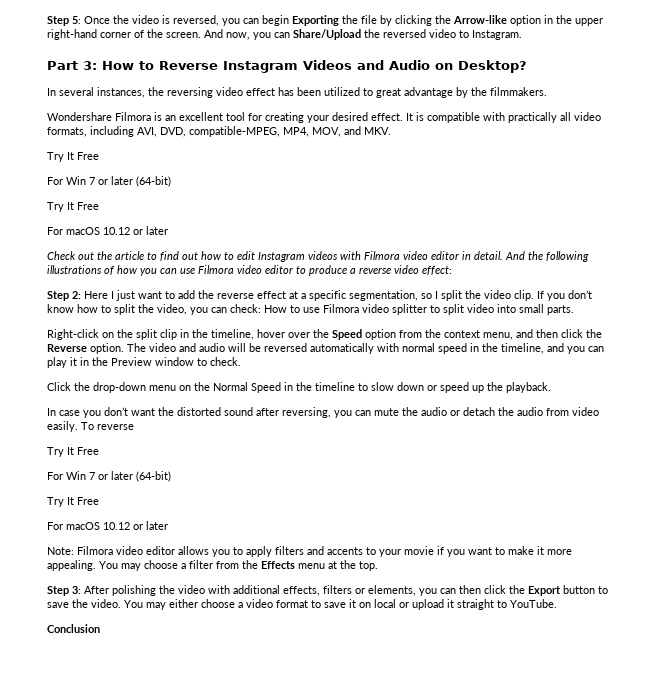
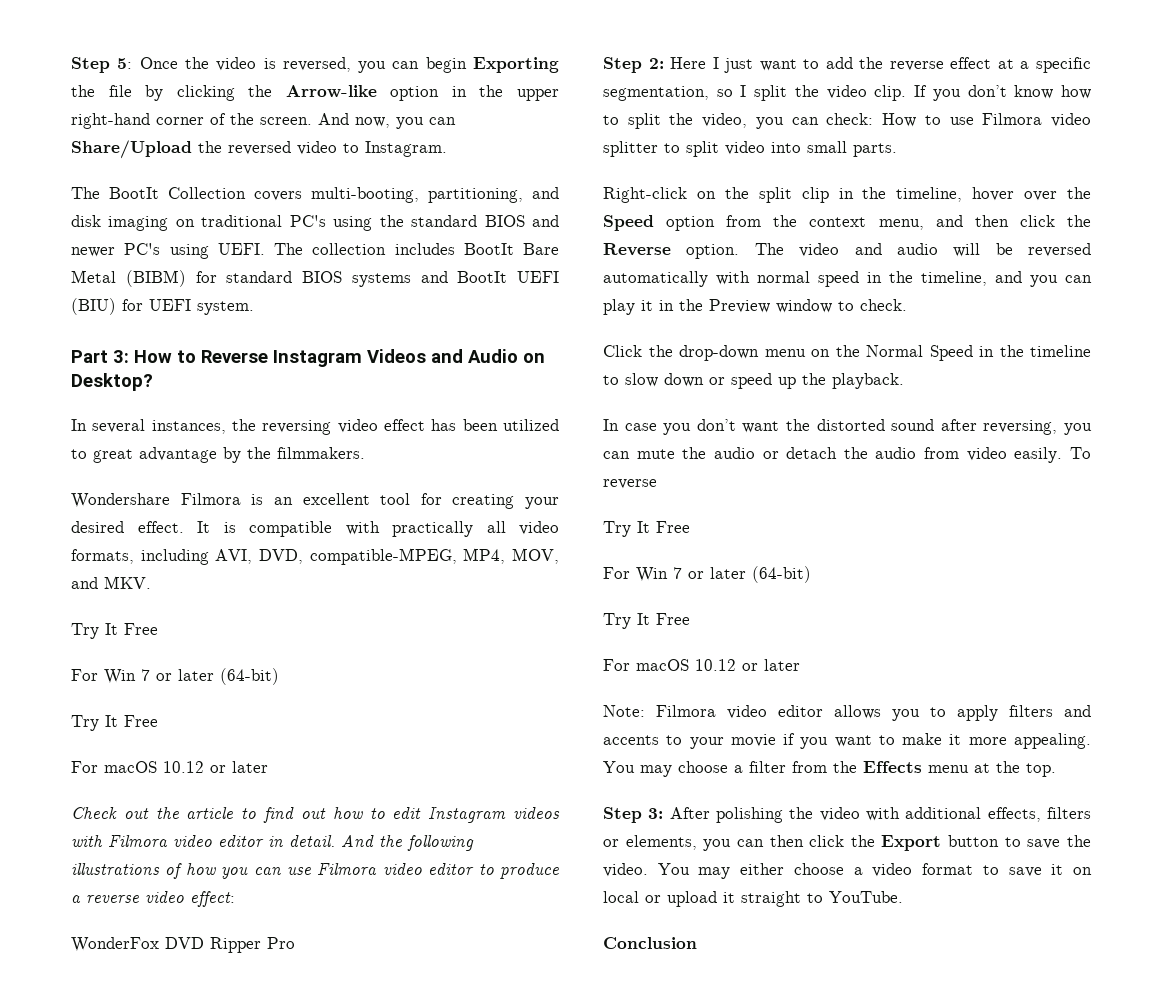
+ The BootIt Collection covers multi-booting, partitioning, and disk imaging on traditional PC's using the standard BIOS and newer PC's using UEFI. The collection includes BootIt Bare Metal (BIBM) for standard BIOS systems and BootIt UEFI (BIU) for UEFI system.
+ WonderFox DVD Ripper Pro

